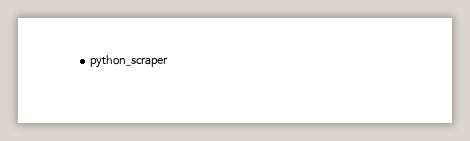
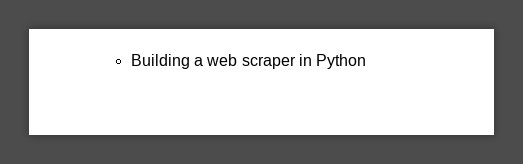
- python_scraper
+ Building a web scraper in Python

